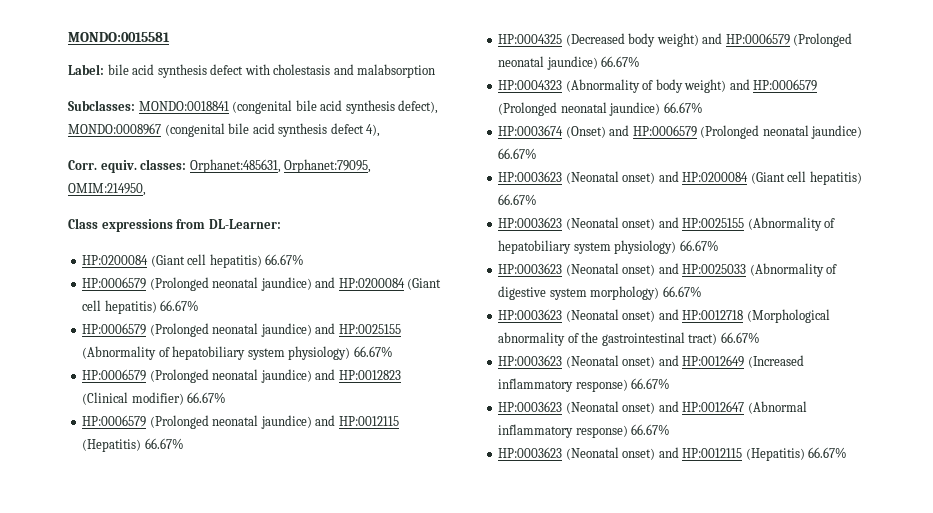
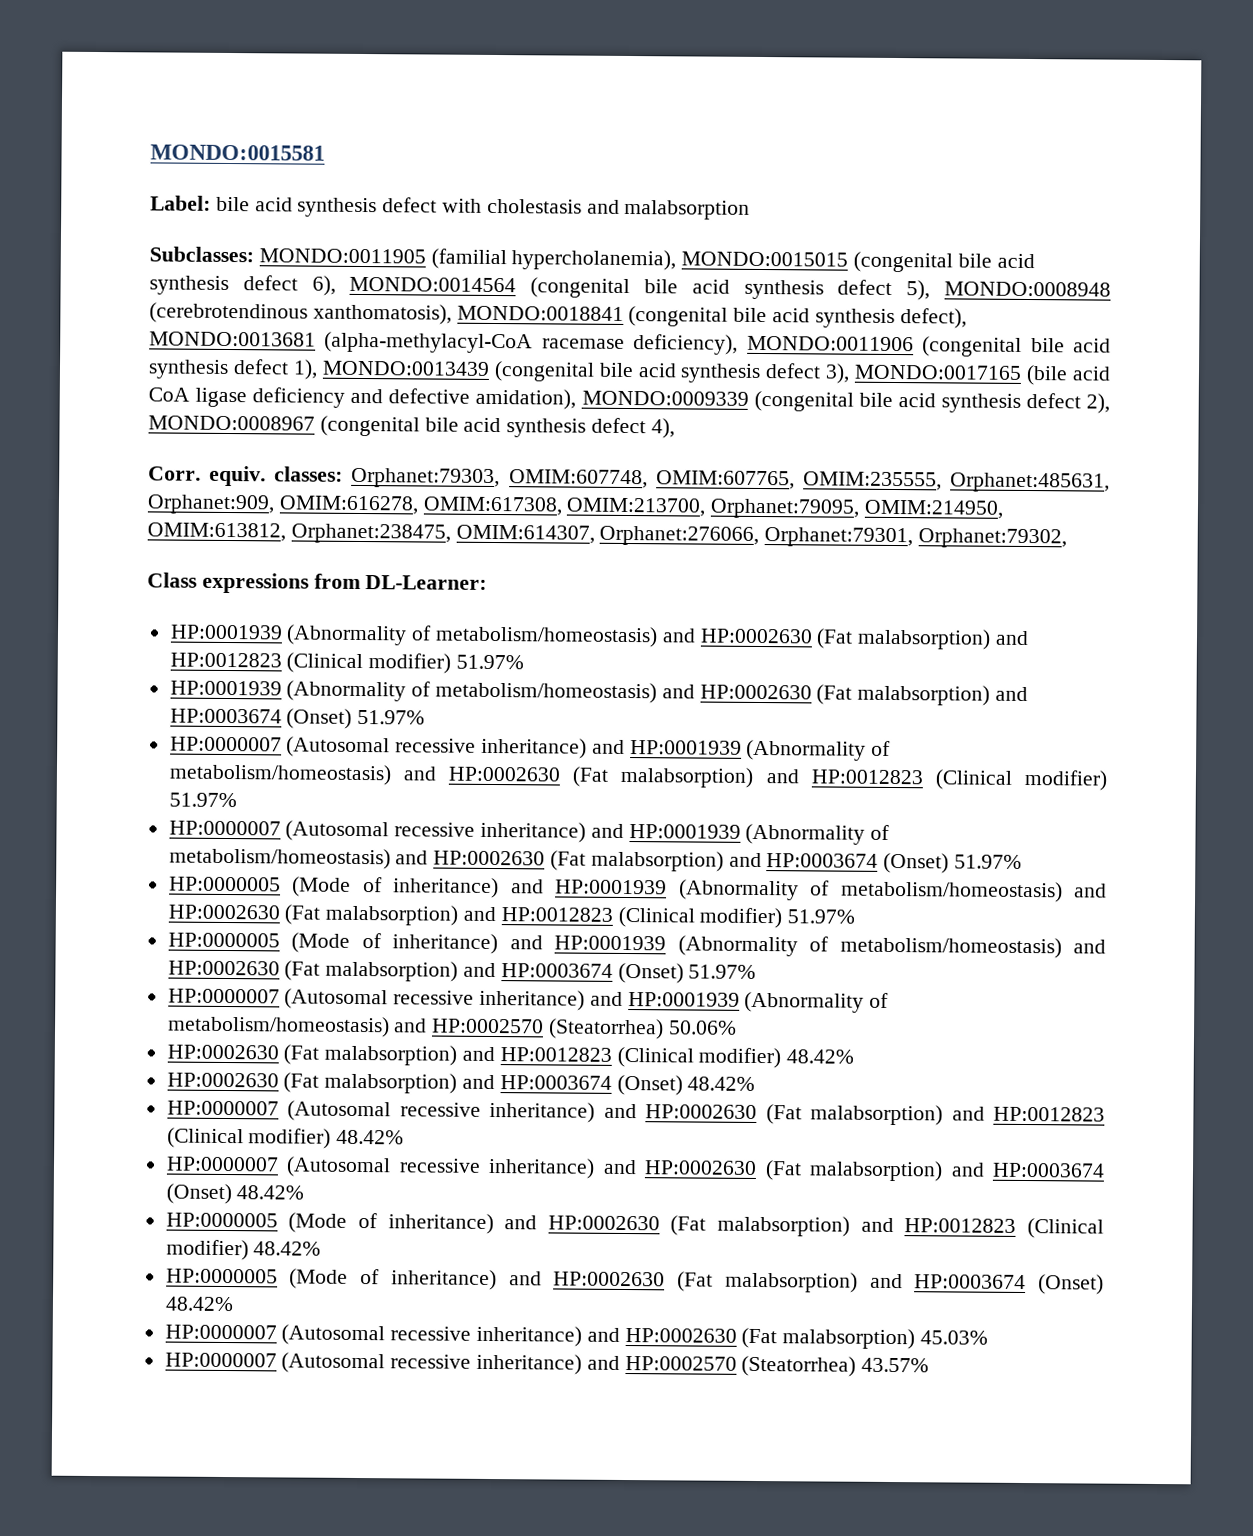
- Subclasses: MONDO:0018841 (congenital bile acid synthesis defect), MONDO:0008967 (congenital bile acid synthesis defect 4),
+ Subclasses: MONDO:0011905 (familial hypercholanemia), MONDO:0015015 (congenital bile acid synthesis defect 6), MONDO:0014564 (congenital bile acid synthesis defect 5), MONDO:0008948 (cerebrotendinous xanthomatosis), MONDO:0018841 (congenital bile acid synthesis defect), MONDO:0013681 (alpha-methylacyl-CoA racemase deficiency), MONDO:0011906 (congenital bile acid synthesis defect 1), MONDO:0013439 (congenital bile acid synthesis defect 3), MONDO:0017165 (bile acid CoA ligase deficiency and defective amidation), MONDO:0009339 (congenital bile acid synthesis defect 2), MONDO:0008967 (congenital bile acid synthesis defect 4),
- Corr. equiv. classes: Orphanet:485631, Orphanet:79095, OMIM:214950,
+ Corr. equiv. classes: Orphanet:79303, OMIM:607748, OMIM:607765, OMIM:235555, Orphanet:485631, Orphanet:909, OMIM:616278, OMIM:617308, OMIM:213700, Orphanet:79095, OMIM:214950, OMIM:613812, Orphanet:238475, OMIM:614307, Orphanet:276066, Orphanet:79301, Orphanet:79302,
  Class expressions from DL-Learner:
- HP:0200084 (Giant cell hepatitis) 66.67%
- HP:0006579 (Prolonged neonatal jaundice) and HP:0200084 (Giant cell hepatitis) 66.67%
- HP:0006579 (Prolonged neonatal jaundice) and HP:0025155 (Abnormality of hepatobiliary system physiology) 66.67%
- HP:0006579 (Prolonged neonatal jaundice) and HP:0012823 (Clinical modifier) 66.67%
- HP:0006579 (Prolonged neonatal jaundice) and HP:0012115 (Hepatitis) 66.67%
- HP:0004325 (Decreased body weight) and HP:0006579 (Prolonged neonatal jaundice) 66.67%
- HP:0004323 (Abnormality of body weight) and HP:0006579 (Prolonged neonatal jaundice) 66.67%
- HP:0003674 (Onset) and HP:0006579 (Prolonged neonatal jaundice) 66.67%
- HP:0003623 (Neonatal onset) and HP:0200084 (Giant cell hepatitis) 66.67%
- HP:0003623 (Neonatal onset) and HP:0025155 (Abnormality of hepatobiliary system physiology) 66.67%
- HP:0003623 (Neonatal onset) and HP:0025033 (Abnormality of digestive system morphology) 66.67%
- HP:0003623 (Neonatal onset) and HP:0012718 (Morphological abnormality of the gastrointestinal tract) 66.67%
- HP:0003623 (Neonatal onset) and HP:0012649 (Increased inflammatory response) 66.67%
- HP:0003623 (Neonatal onset) and HP:0012647 (Abnormal inflammatory response) 66.67%
- HP:0003623 (Neonatal onset) and HP:0012115 (Hepatitis) 66.67%
+ HP:0001939 (Abnormality of metabolism/homeostasis) and HP:0002630 (Fat malabsorption) and HP:0012823 (Clinical modifier) 51.97%
+ HP:0001939 (Abnormality of metabolism/homeostasis) and HP:0002630 (Fat malabsorption) and HP:0003674 (Onset) 51.97%
+ HP:0000007 (Autosomal recessive inheritance) and HP:0001939 (Abnormality of metabolism/homeostasis) and HP:0002630 (Fat malabsorption) and HP:0012823 (Clinical modifier) 51.97%
+ HP:0000007 (Autosomal recessive inheritance) and HP:0001939 (Abnormality of metabolism/homeostasis) and HP:0002630 (Fat malabsorption) and HP:0003674 (Onset) 51.97%
+ HP:0000005 (Mode of inheritance) and HP:0001939 (Abnormality of metabolism/homeostasis) and HP:0002630 (Fat malabsorption) and HP:0012823 (Clinical modifier) 51.97%
+ HP:0000005 (Mode of inheritance) and HP:0001939 (Abnormality of metabolism/homeostasis) and HP:0002630 (Fat malabsorption) and HP:0003674 (Onset) 51.97%
+ HP:0000007 (Autosomal recessive inheritance) and HP:0001939 (Abnormality of metabolism/homeostasis) and HP:0002570 (Steatorrhea) 50.06%
+ HP:0002630 (Fat malabsorption) and HP:0012823 (Clinical modifier) 48.42%
+ HP:0002630 (Fat malabsorption) and HP:0003674 (Onset) 48.42%
+ HP:0000007 (Autosomal recessive inheritance) and HP:0002630 (Fat malabsorption) and HP:0012823 (Clinical modifier) 48.42%
+ HP:0000007 (Autosomal recessive inheritance) and HP:0002630 (Fat malabsorption) and HP:0003674 (Onset) 48.42%
+ HP:0000005 (Mode of inheritance) and HP:0002630 (Fat malabsorption) and HP:0012823 (Clinical modifier) 48.42%
+ HP:0000005 (Mode of inheritance) and HP:0002630 (Fat malabsorption) and HP:0003674 (Onset) 48.42%
+ HP:0000007 (Autosomal recessive inheritance) and HP:0002630 (Fat malabsorption) 45.03%
+ HP:0000007 (Autosomal recessive inheritance) and HP:0002570 (Steatorrhea) 43.57%

